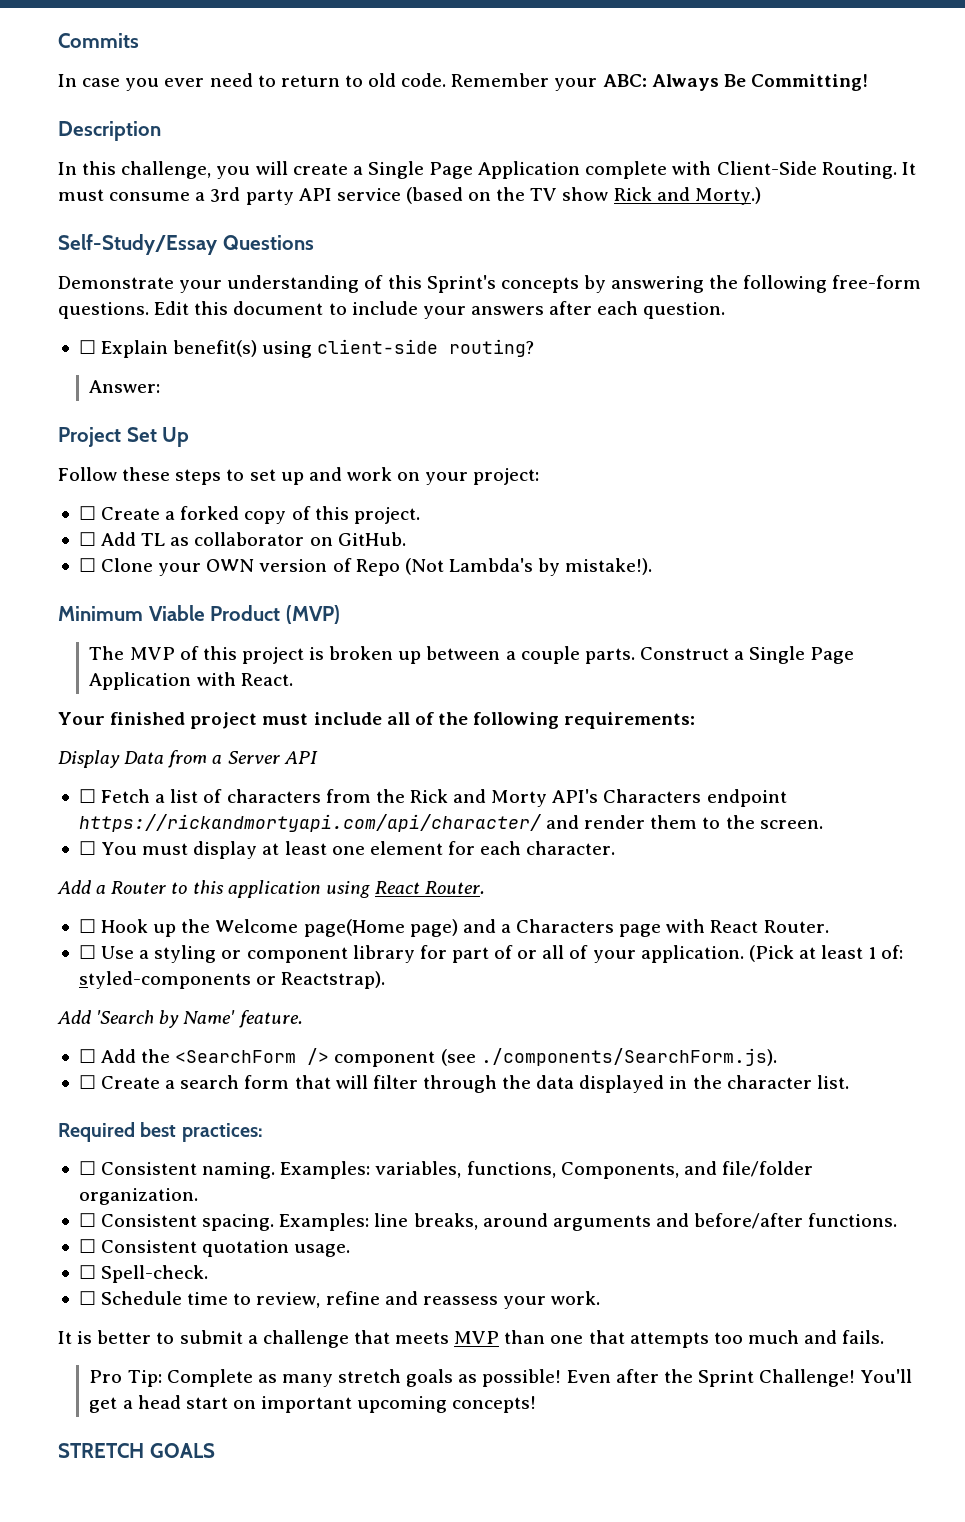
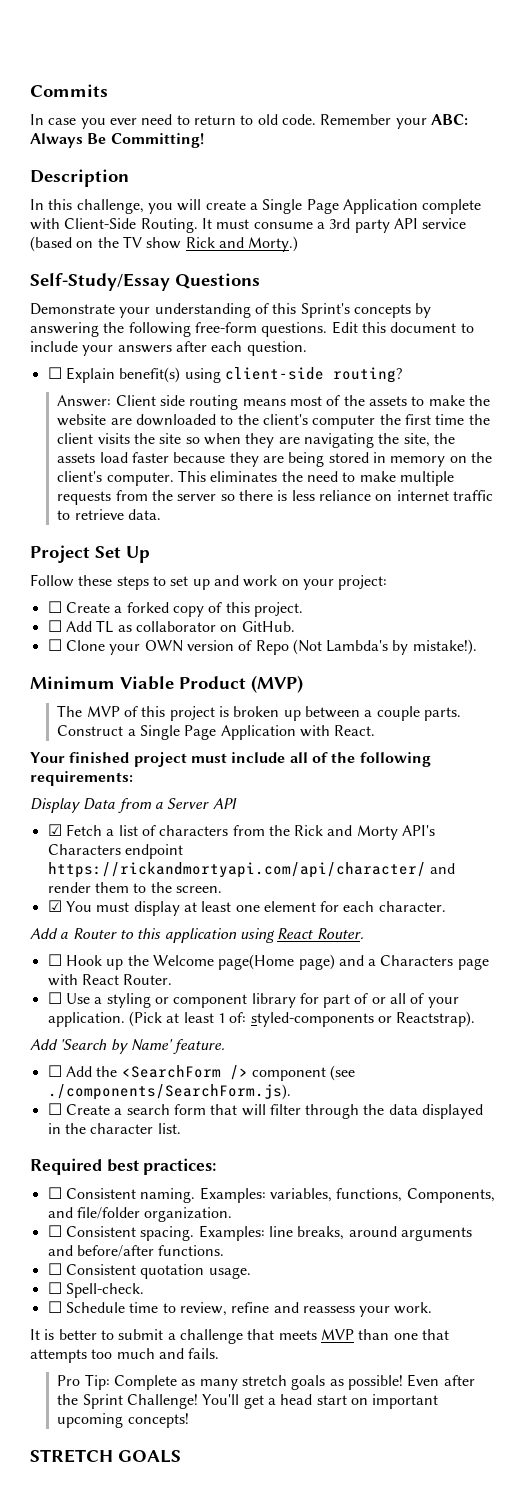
- Answer:
+ Answer: Client side routing means most of the assets to make the website are downloaded to the client's computer the first time the client visits the site so when they are navigating the site, the assets load faster because they are being stored in memory on the client's computer. This eliminates the need to make multiple requests from the server so there is less reliance on internet traffic to retrieve data.
- ☐ Fetch a list of characters from the Rick and Morty API's Characters endpoint https://rickandmortyapi.com/api/character/ and render them to the screen.
+ ☑ Fetch a list of characters from the Rick and Morty API's Characters endpoint https://rickandmortyapi.com/api/character/ and render them to the screen.
- ☐ You must display at least one element for each character.
+ ☑ You must display at least one element for each character.

